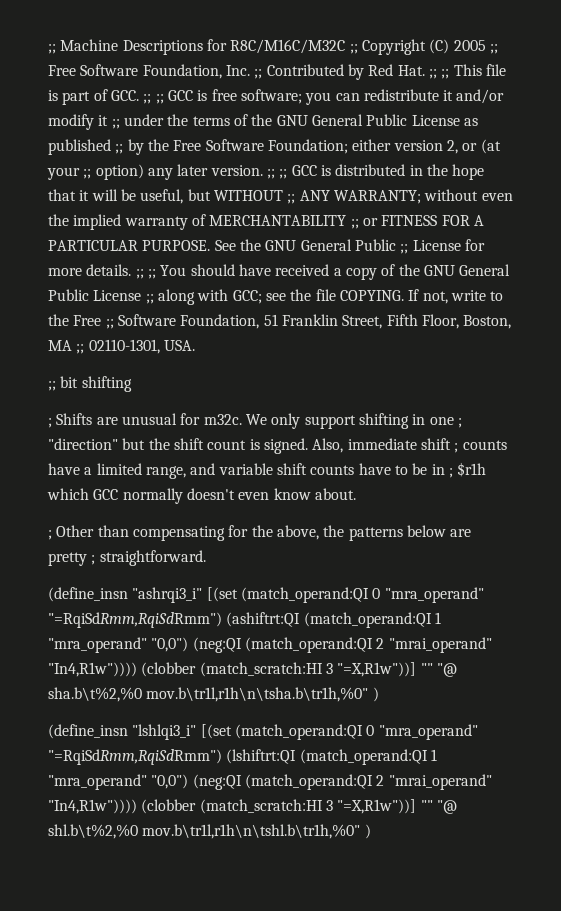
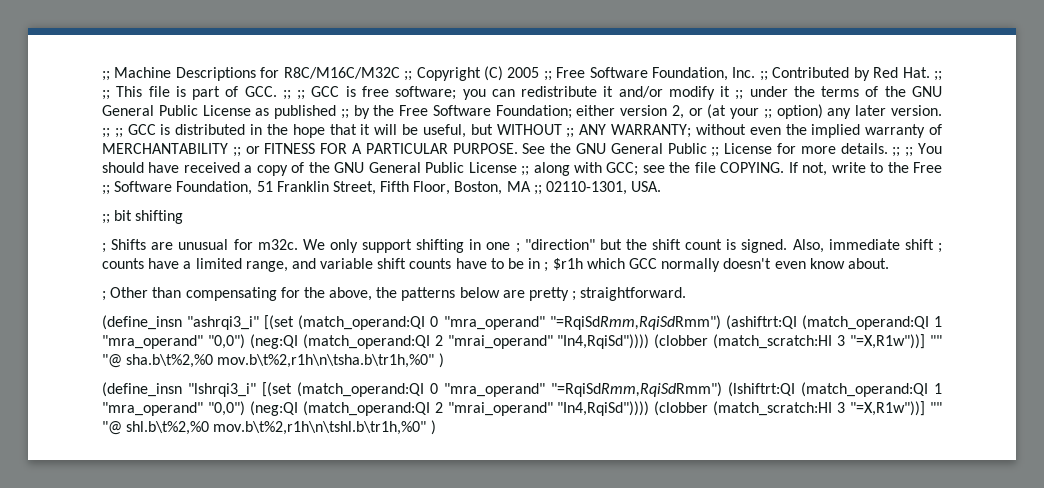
- (define_insn "ashrqi3_i" [(set (match_operand:QI 0 "mra_operand" "=RqiSdRmm,RqiSdRmm") (ashiftrt:QI (match_operand:QI 1 "mra_operand" "0,0") (neg:QI (match_operand:QI 2 "mrai_operand" "In4,R1w")))) (clobber (match_scratch:HI 3 "=X,R1w"))] "" "@ sha.b\t%2,%0 mov.b\tr1l,r1h\n\tsha.b\tr1h,%0" )
+ (define_insn "ashrqi3_i" [(set (match_operand:QI 0 "mra_operand" "=RqiSdRmm,RqiSdRmm") (ashiftrt:QI (match_operand:QI 1 "mra_operand" "0,0") (neg:QI (match_operand:QI 2 "mrai_operand" "In4,RqiSd")))) (clobber (match_scratch:HI 3 "=X,R1w"))] "" "@ sha.b\t%2,%0 mov.b\t%2,r1h\n\tsha.b\tr1h,%0" )
- (define_insn "lshlqi3_i" [(set (match_operand:QI 0 "mra_operand" "=RqiSdRmm,RqiSdRmm") (lshiftrt:QI (match_operand:QI 1 "mra_operand" "0,0") (neg:QI (match_operand:QI 2 "mrai_operand" "In4,R1w")))) (clobber (match_scratch:HI 3 "=X,R1w"))] "" "@ shl.b\t%2,%0 mov.b\tr1l,r1h\n\tshl.b\tr1h,%0" )
+ (define_insn "lshrqi3_i" [(set (match_operand:QI 0 "mra_operand" "=RqiSdRmm,RqiSdRmm") (lshiftrt:QI (match_operand:QI 1 "mra_operand" "0,0") (neg:QI (match_operand:QI 2 "mrai_operand" "In4,RqiSd")))) (clobber (match_scratch:HI 3 "=X,R1w"))] "" "@ shl.b\t%2,%0 mov.b\t%2,r1h\n\tshl.b\tr1h,%0" )

